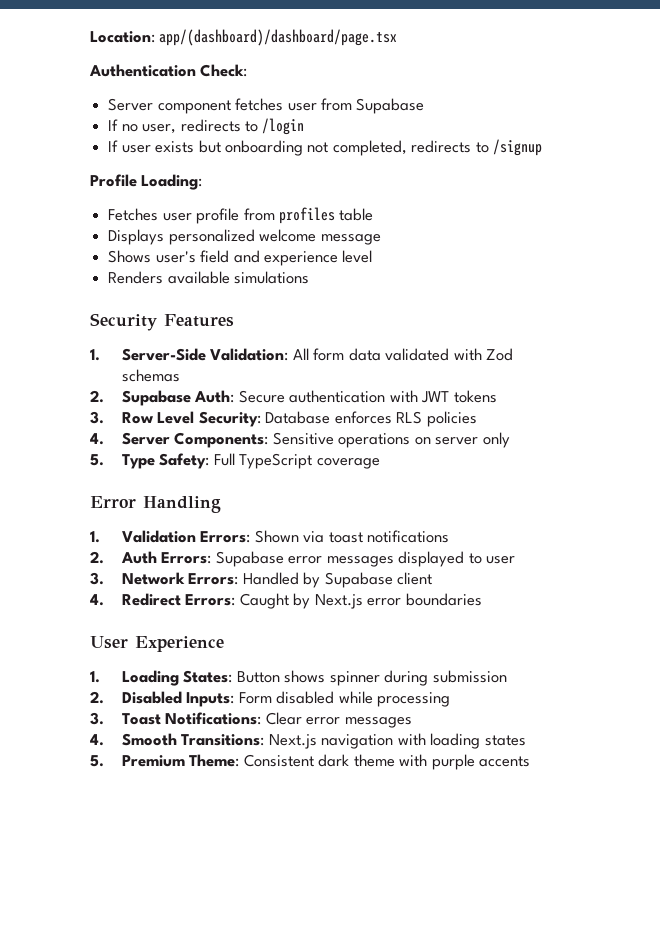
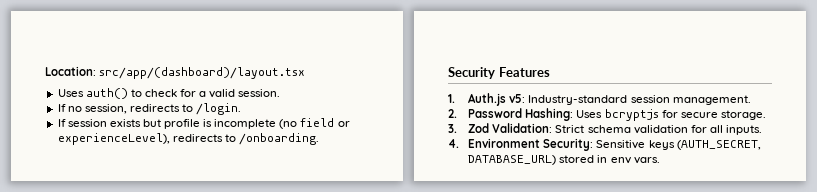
- Location: app/(dashboard)/dashboard/page.tsx
- Authentication Check:
- Server component fetches user from Supabase
+ Location: src/app/(dashboard)/layout.tsx
+ Uses auth() to check for a valid session.
- If no user, redirects to /login
- If user exists but onboarding not completed, redirects to /signup
- Profile Loading:
- Fetches user profile from profiles table
- Displays personalized welcome message
- Shows user's field and experience level
- Renders available simulations
+ If no session, redirects to /login.
+ If session exists but profile is incomplete (no field or experienceLevel), redirects to /onboarding.
  Security Features
- 1. Server-Side Validation: All form data validated with Zod schemas
- 2. Supabase Auth: Secure authentication with JWT tokens
- 3. Row Level Security: Database enforces RLS policies
- 4. Server Components: Sensitive operations on server only
- 5. Type Safety: Full TypeScript coverage
- Error Handling
- 1. Validation Errors: Shown via toast notifications
- 2. Auth Errors: Supabase error messages displayed to user
- 3. Network Errors: Handled by Supabase client
- 4. Redirect Errors: Caught by Next.js error boundaries
- User Experience
- 1. Loading States: Button shows spinner during submission
- 2. Disabled Inputs: Form disabled while processing
- 3. Toast Notifications: Clear error messages
- 4. Smooth Transitions: Next.js navigation with loading states
- 5. Premium Theme: Consistent dark theme with purple accents
+ 1. Auth.js v5: Industry-standard session management.
+ 2. Password Hashing: Uses bcryptjs for secure storage.
+ 3. Zod Validation: Strict schema validation for all inputs.
+ 4. Environment Security: Sensitive keys (AUTH_SECRET, DATABASE_URL) stored in env vars.

